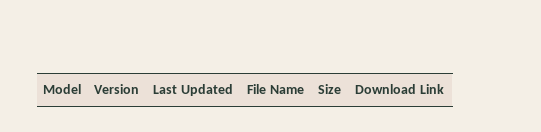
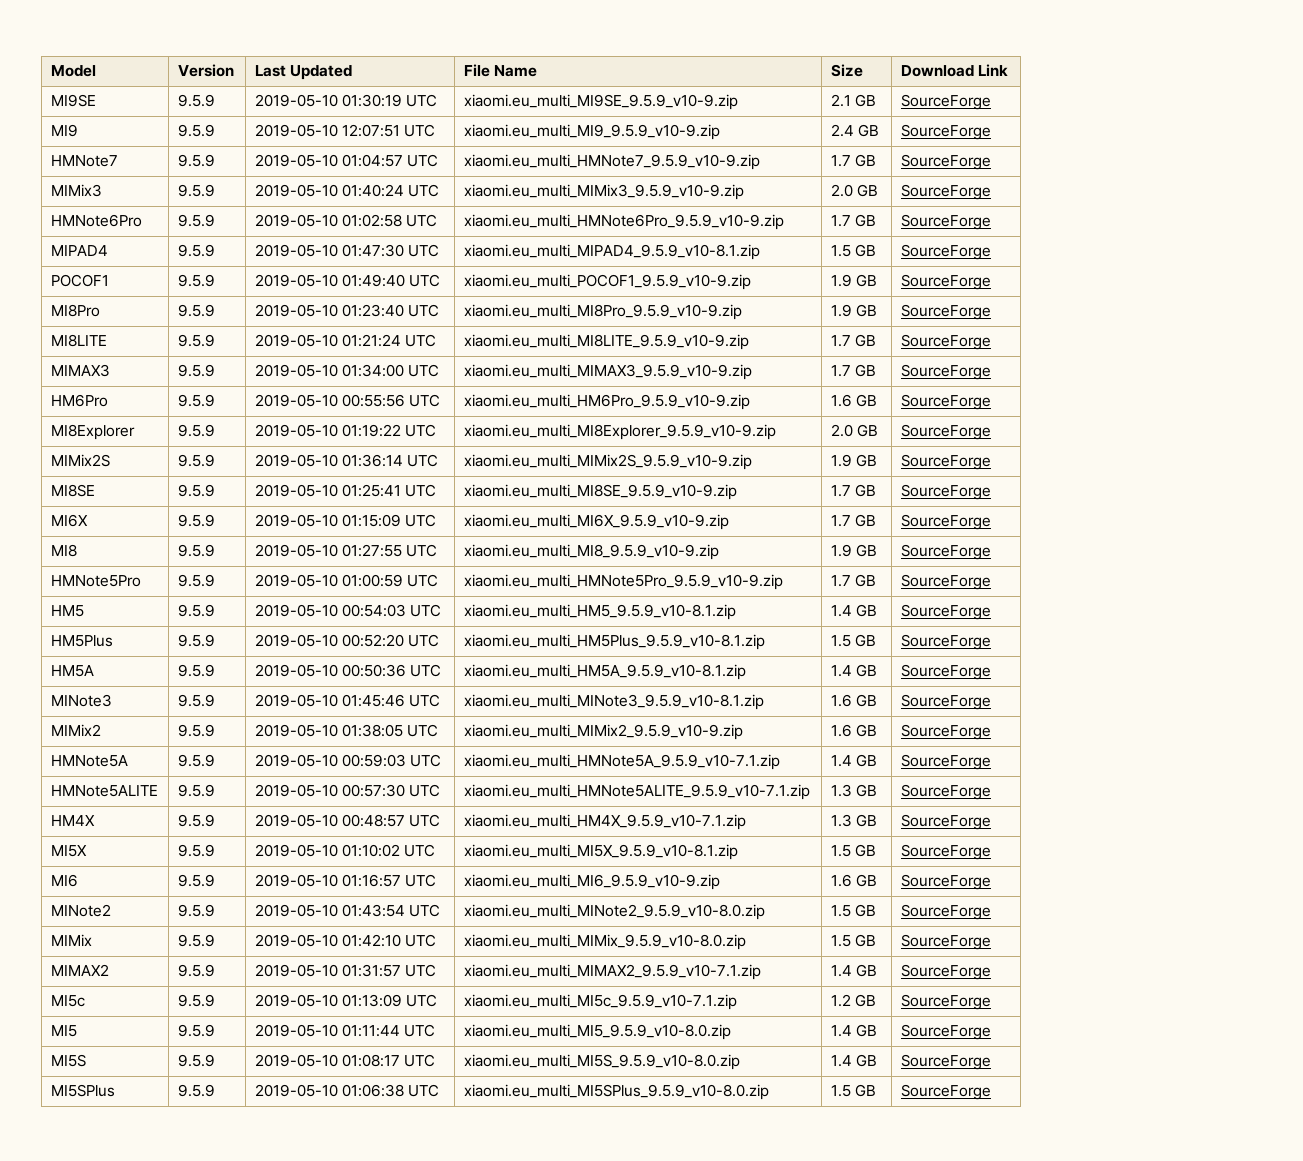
+ MI9SE | 9.5.9 | 2019-05-10 01:30:19 UTC | xiaomi.eu_multi_MI9SE_9.5.9_v10-9.zip | 2.1 GB | SourceForge
+ MI9 | 9.5.9 | 2019-05-10 12:07:51 UTC | xiaomi.eu_multi_MI9_9.5.9_v10-9.zip | 2.4 GB | SourceForge
+ HMNote7 | 9.5.9 | 2019-05-10 01:04:57 UTC | xiaomi.eu_multi_HMNote7_9.5.9_v10-9.zip | 1.7 GB | SourceForge
+ MIMix3 | 9.5.9 | 2019-05-10 01:40:24 UTC | xiaomi.eu_multi_MIMix3_9.5.9_v10-9.zip | 2.0 GB | SourceForge
+ HMNote6Pro | 9.5.9 | 2019-05-10 01:02:58 UTC | xiaomi.eu_multi_HMNote6Pro_9.5.9_v10-9.zip | 1.7 GB | SourceForge
+ MIPAD4 | 9.5.9 | 2019-05-10 01:47:30 UTC | xiaomi.eu_multi_MIPAD4_9.5.9_v10-8.1.zip | 1.5 GB | SourceForge
+ POCOF1 | 9.5.9 | 2019-05-10 01:49:40 UTC | xiaomi.eu_multi_POCOF1_9.5.9_v10-9.zip | 1.9 GB | SourceForge
+ MI8Pro | 9.5.9 | 2019-05-10 01:23:40 UTC | xiaomi.eu_multi_MI8Pro_9.5.9_v10-9.zip | 1.9 GB | SourceForge
+ MI8LITE | 9.5.9 | 2019-05-10 01:21:24 UTC | xiaomi.eu_multi_MI8LITE_9.5.9_v10-9.zip | 1.7 GB | SourceForge
+ MIMAX3 | 9.5.9 | 2019-05-10 01:34:00 UTC | xiaomi.eu_multi_MIMAX3_9.5.9_v10-9.zip | 1.7 GB | SourceForge
+ HM6Pro | 9.5.9 | 2019-05-10 00:55:56 UTC | xiaomi.eu_multi_HM6Pro_9.5.9_v10-9.zip | 1.6 GB | SourceForge
+ MI8Explorer | 9.5.9 | 2019-05-10 01:19:22 UTC | xiaomi.eu_multi_MI8Explorer_9.5.9_v10-9.zip | 2.0 GB | SourceForge
+ MIMix2S | 9.5.9 | 2019-05-10 01:36:14 UTC | xiaomi.eu_multi_MIMix2S_9.5.9_v10-9.zip | 1.9 GB | SourceForge
+ MI8SE | 9.5.9 | 2019-05-10 01:25:41 UTC | xiaomi.eu_multi_MI8SE_9.5.9_v10-9.zip | 1.7 GB | SourceForge
+ MI6X | 9.5.9 | 2019-05-10 01:15:09 UTC | xiaomi.eu_multi_MI6X_9.5.9_v10-9.zip | 1.7 GB | SourceForge
+ MI8 | 9.5.9 | 2019-05-10 01:27:55 UTC | xiaomi.eu_multi_MI8_9.5.9_v10-9.zip | 1.9 GB | SourceForge
+ HMNote5Pro | 9.5.9 | 2019-05-10 01:00:59 UTC | xiaomi.eu_multi_HMNote5Pro_9.5.9_v10-9.zip | 1.7 GB | SourceForge
+ HM5 | 9.5.9 | 2019-05-10 00:54:03 UTC | xiaomi.eu_multi_HM5_9.5.9_v10-8.1.zip | 1.4 GB | SourceForge
+ HM5Plus | 9.5.9 | 2019-05-10 00:52:20 UTC | xiaomi.eu_multi_HM5Plus_9.5.9_v10-8.1.zip | 1.5 GB | SourceForge
+ HM5A | 9.5.9 | 2019-05-10 00:50:36 UTC | xiaomi.eu_multi_HM5A_9.5.9_v10-8.1.zip | 1.4 GB | SourceForge
+ MINote3 | 9.5.9 | 2019-05-10 01:45:46 UTC | xiaomi.eu_multi_MINote3_9.5.9_v10-8.1.zip | 1.6 GB | SourceForge
+ MIMix2 | 9.5.9 | 2019-05-10 01:38:05 UTC | xiaomi.eu_multi_MIMix2_9.5.9_v10-9.zip | 1.6 GB | SourceForge
+ HMNote5A | 9.5.9 | 2019-05-10 00:59:03 UTC | xiaomi.eu_multi_HMNote5A_9.5.9_v10-7.1.zip | 1.4 GB | SourceForge
+ HMNote5ALITE | 9.5.9 | 2019-05-10 00:57:30 UTC | xiaomi.eu_multi_HMNote5ALITE_9.5.9_v10-7.1.zip | 1.3 GB | SourceForge
+ HM4X | 9.5.9 | 2019-05-10 00:48:57 UTC | xiaomi.eu_multi_HM4X_9.5.9_v10-7.1.zip | 1.3 GB | SourceForge
+ MI5X | 9.5.9 | 2019-05-10 01:10:02 UTC | xiaomi.eu_multi_MI5X_9.5.9_v10-8.1.zip | 1.5 GB | SourceForge
+ MI6 | 9.5.9 | 2019-05-10 01:16:57 UTC | xiaomi.eu_multi_MI6_9.5.9_v10-9.zip | 1.6 GB | SourceForge
+ MINote2 | 9.5.9 | 2019-05-10 01:43:54 UTC | xiaomi.eu_multi_MINote2_9.5.9_v10-8.0.zip | 1.5 GB | SourceForge
+ MIMix | 9.5.9 | 2019-05-10 01:42:10 UTC | xiaomi.eu_multi_MIMix_9.5.9_v10-8.0.zip | 1.5 GB | SourceForge
+ MIMAX2 | 9.5.9 | 2019-05-10 01:31:57 UTC | xiaomi.eu_multi_MIMAX2_9.5.9_v10-7.1.zip | 1.4 GB | SourceForge
+ MI5c | 9.5.9 | 2019-05-10 01:13:09 UTC | xiaomi.eu_multi_MI5c_9.5.9_v10-7.1.zip | 1.2 GB | SourceForge
+ MI5 | 9.5.9 | 2019-05-10 01:11:44 UTC | xiaomi.eu_multi_MI5_9.5.9_v10-8.0.zip | 1.4 GB | SourceForge
+ MI5S | 9.5.9 | 2019-05-10 01:08:17 UTC | xiaomi.eu_multi_MI5S_9.5.9_v10-8.0.zip | 1.4 GB | SourceForge
+ MI5SPlus | 9.5.9 | 2019-05-10 01:06:38 UTC | xiaomi.eu_multi_MI5SPlus_9.5.9_v10-8.0.zip | 1.5 GB | SourceForge

